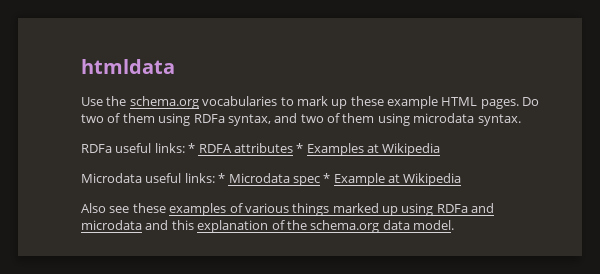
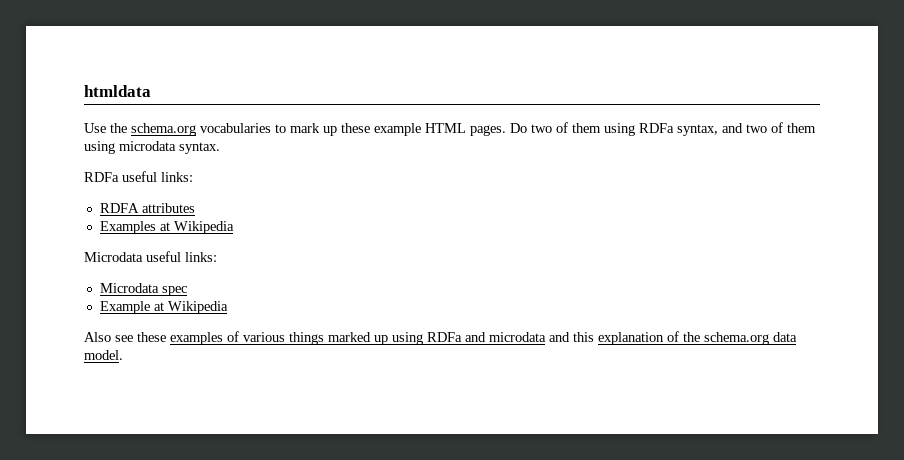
- RDFa useful links: * RDFA attributes * Examples at Wikipedia
+ RDFa useful links:
+ RDFA attributes
+ Examples at Wikipedia
- Microdata useful links: * Microdata spec * Example at Wikipedia
+ Microdata useful links:
+ Microdata spec
+ Example at Wikipedia

